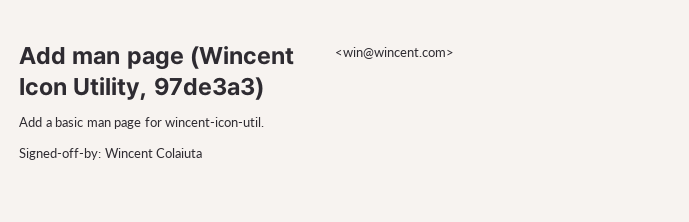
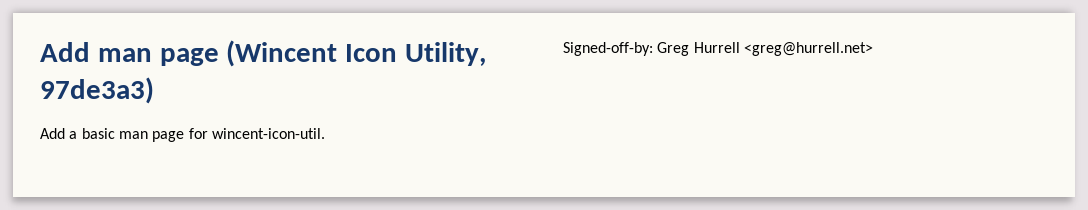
- Signed-off-by: Wincent Colaiuta <win@wincent.com>
+ Signed-off-by: Greg Hurrell <greg@hurrell.net>

